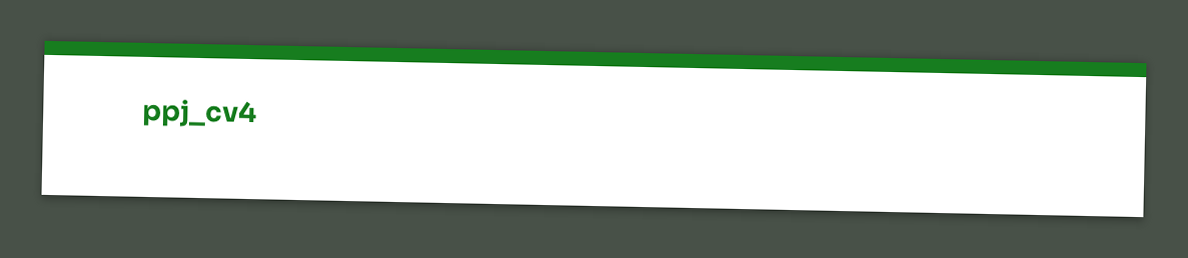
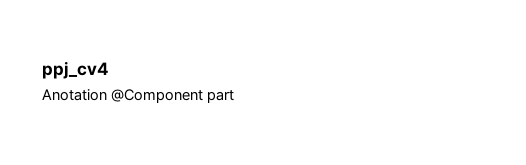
+ Anotation @Component part

